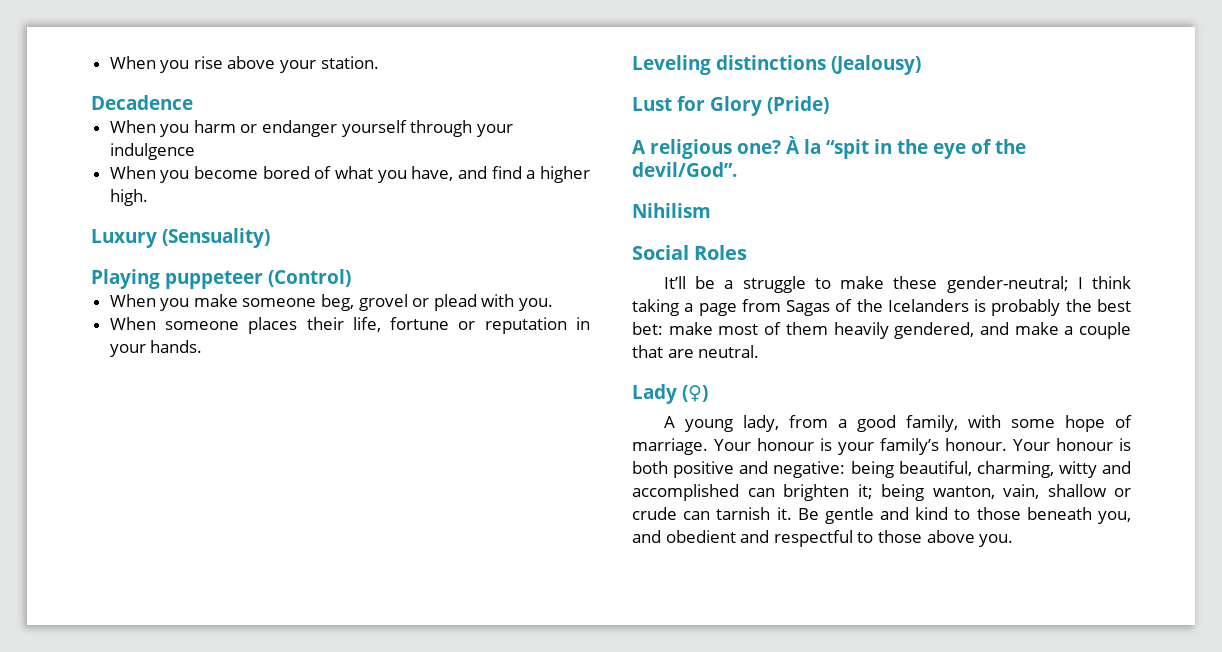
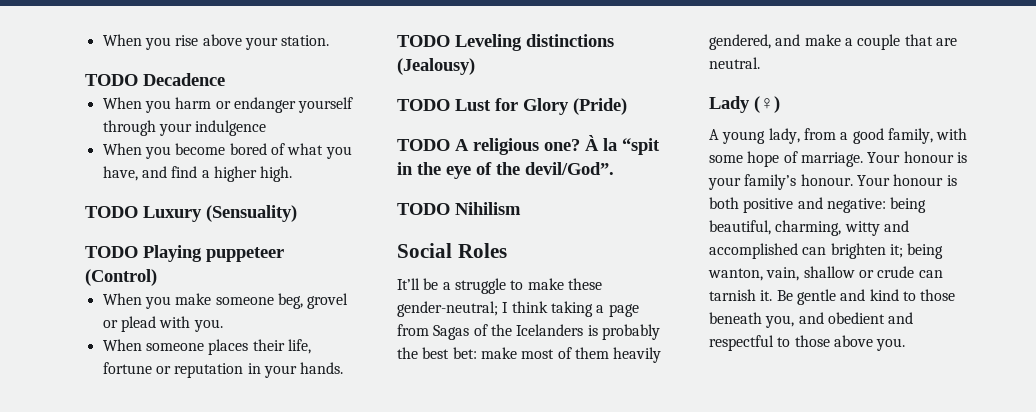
- Decadence
+ TODO Decadence
- Luxury (Sensuality)
+ TODO Luxury (Sensuality)
- Playing puppeteer (Control)
+ TODO Playing puppeteer (Control)
- Leveling distinctions (Jealousy)
+ TODO Leveling distinctions (Jealousy)
- Lust for Glory (Pride)
+ TODO Lust for Glory (Pride)
- A religious one?
+ TODO A religious one?
- Nihilism
+ TODO Nihilism

